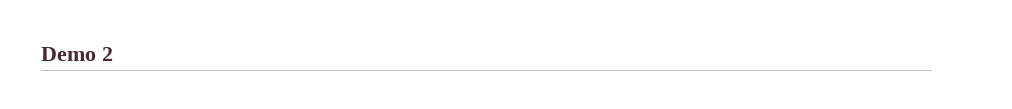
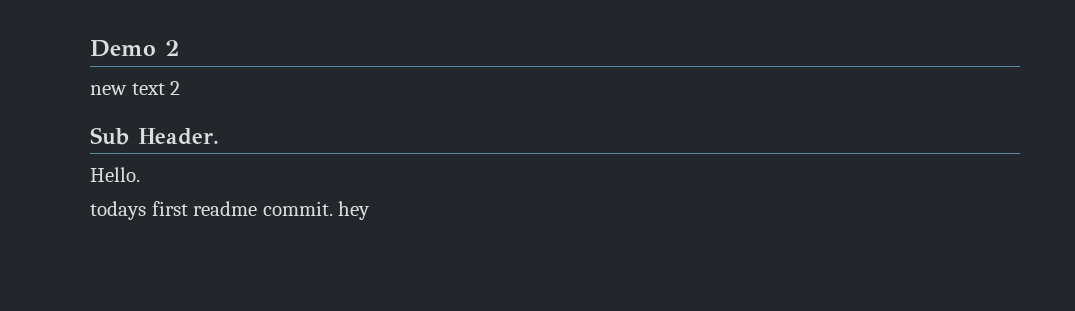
+ new text 2
+ Sub Header.
+ Hello.
+ todays first readme commit. hey

